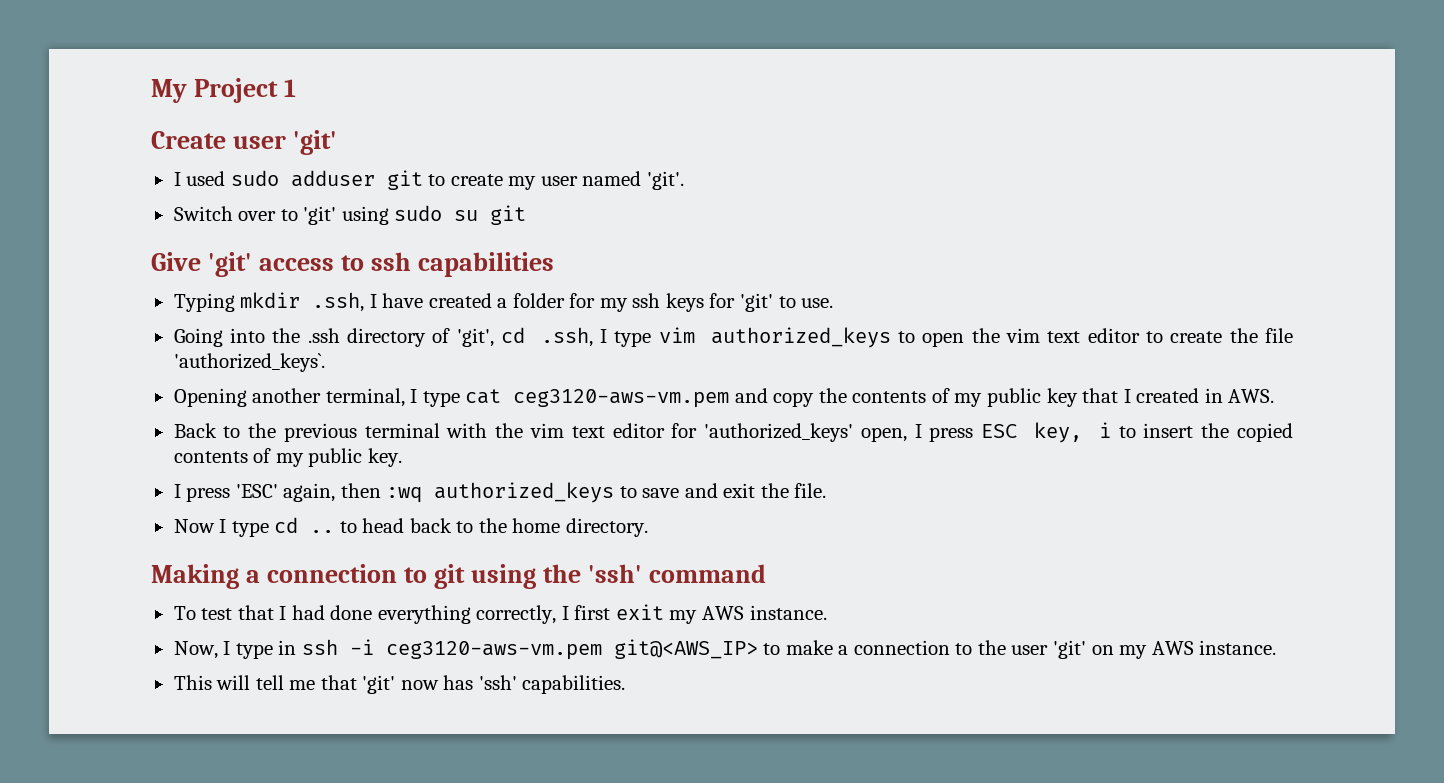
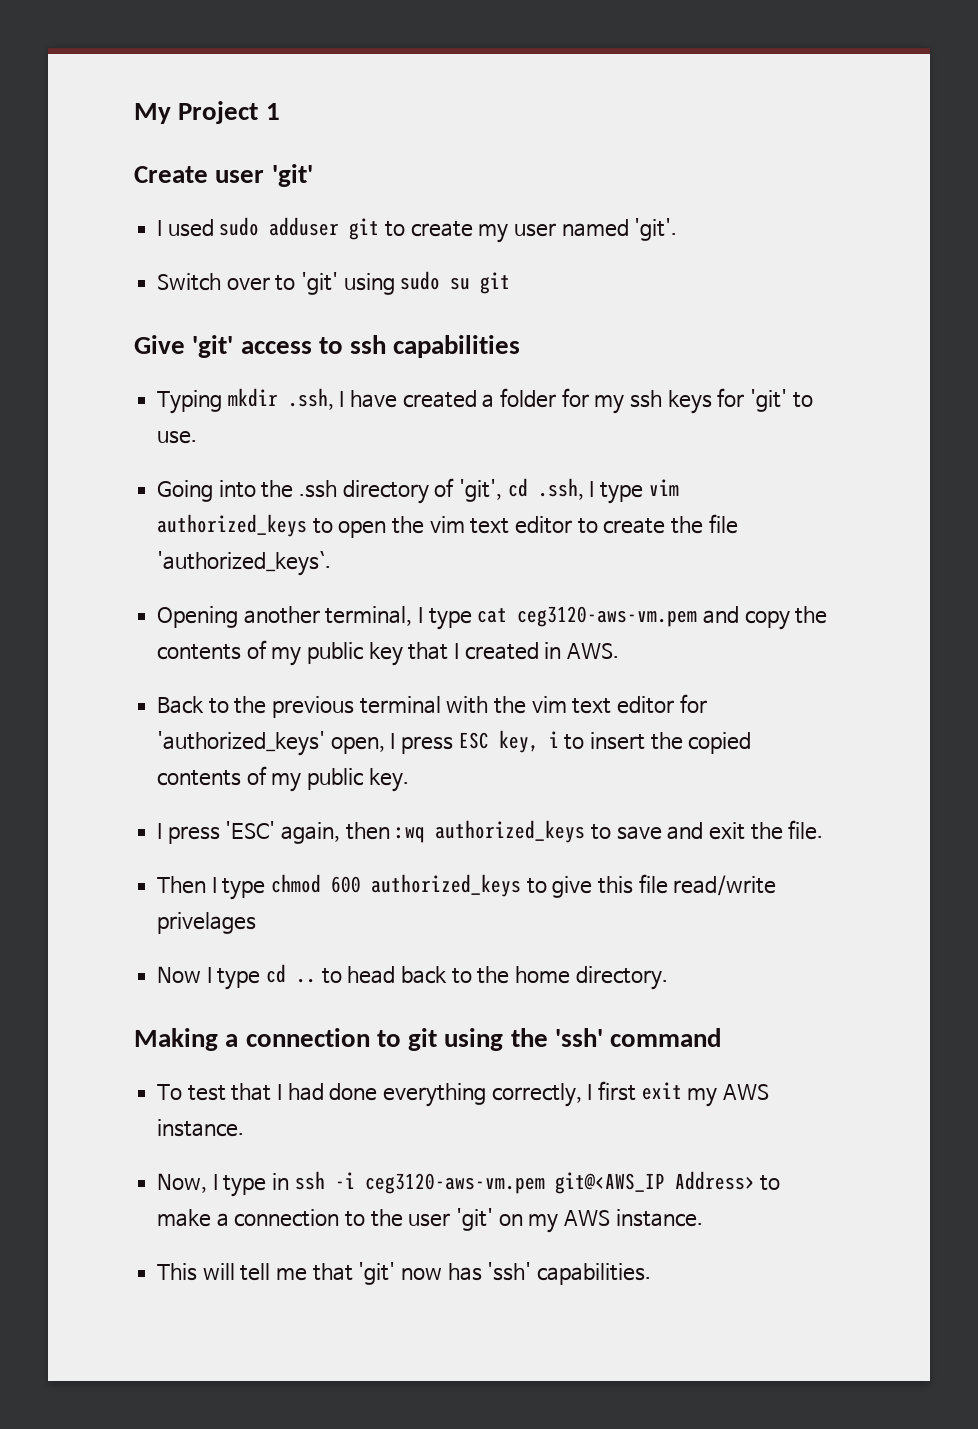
+ Then I type chmod 600 authorized_keys to give this file read/write privelages
- Now, I type in ssh -i ceg3120-aws-vm.pem git@<AWS_IP> to make a connection to the user 'git' on my AWS instance.
+ Now, I type in ssh -i ceg3120-aws-vm.pem git@<AWS_IP Address> to make a connection to the user 'git' on my AWS instance.

